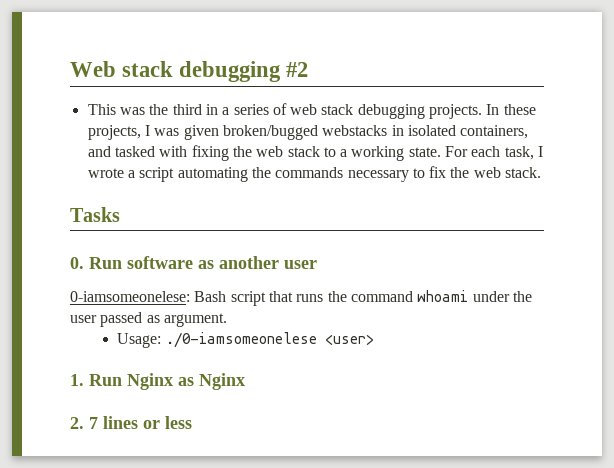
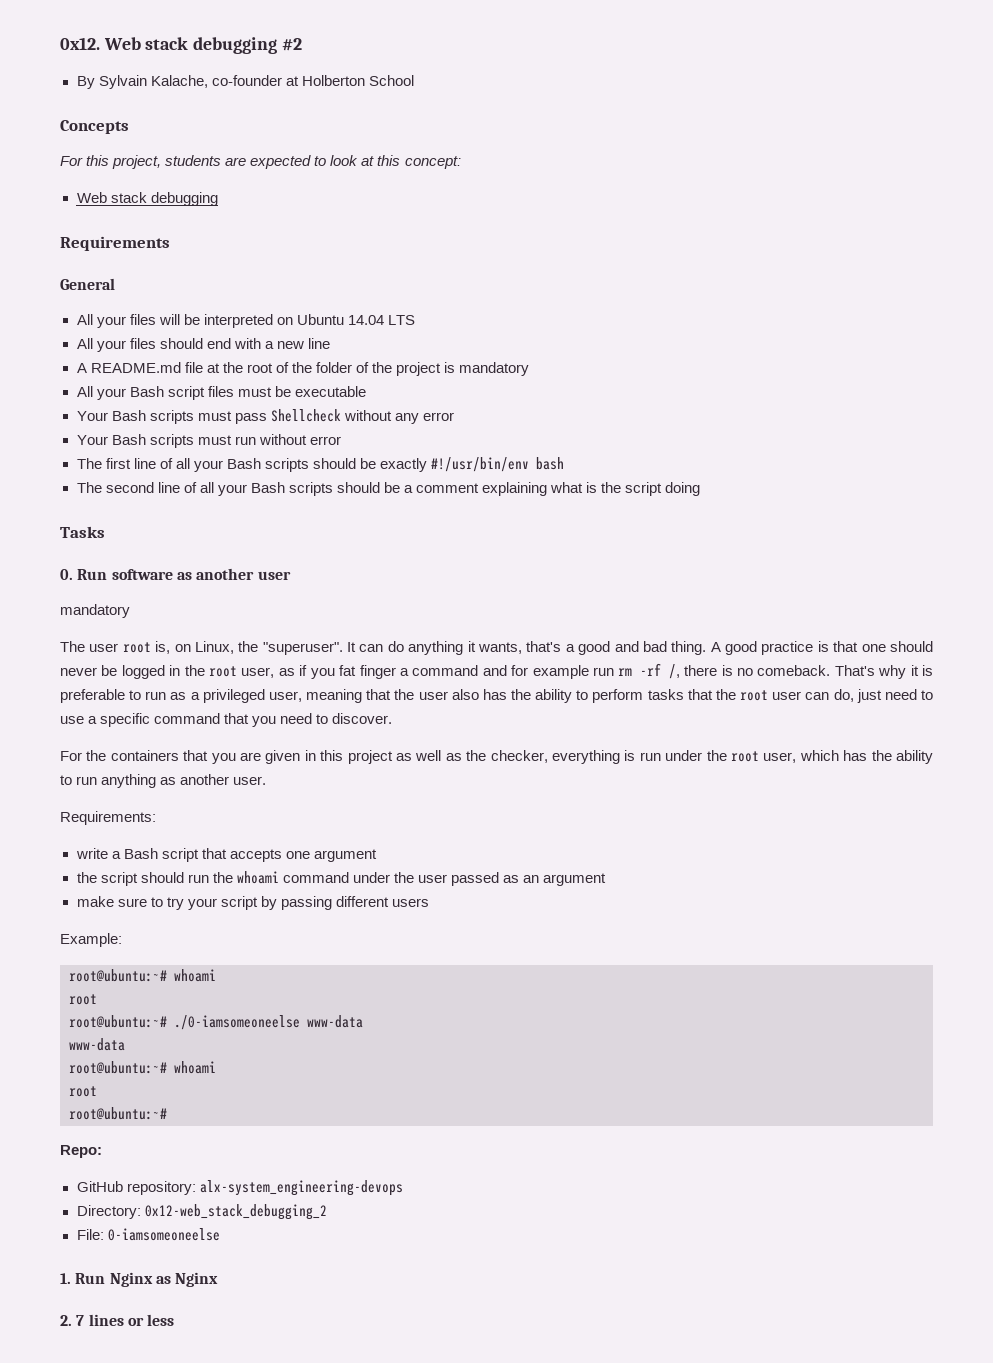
+ 0x12.
- This was the third in a series of web stack debugging projects. In these projects, I was given broken/bugged webstacks in isolated containers, and tasked with fixing the web stack to a working state. For each task, I wrote a script automating the commands necessary to fix the web stack.
+ By Sylvain Kalache, co-founder at Holberton School
+ Concepts
+ For this project, students are expected to look at this concept:
+ Web stack debugging
+ Requirements
+ General
+ All your files will be interpreted on Ubuntu 14.04 LTS
+ All your files should end with a new line
+ A README.md file at the root of the folder of the project is mandatory
+ All your Bash script files must be executable
+ Your Bash scripts must pass Shellcheck without any error
+ Your Bash scripts must run without error
+ The first line of all your Bash scripts should be exactly #!/usr/bin/env bash
+ The second line of all your Bash scripts should be a comment explaining what is the script doing
  0. Run software as another user
- 0-iamsomeonelese: Bash script that runs the command whoami under the user passed as argument.
- Usage: ./0-iamsomeonelese <user>
+ mandatory
+ The user root is, on Linux, the "superuser". It can do anything it wants, that's a good and bad thing. A good practice is that one should never be logged in the root user, as if you fat finger a command and for example run rm -rf /, there is no comeback. That's why it is preferable to run as a privileged user, meaning that the user also has the ability to perform tasks that the root user can do, just need to use a specific command that you need to discover.
+ For the containers that you are given in this project as well as the checker, everything is run under the root user, which has the ability to run anything as another user.
+ Requirements:
+ write a Bash script that accepts one argument
+ the script should run the whoami command under the user passed as an argument
+ make sure to try your script by passing different users
+ Example:
+ root@ubuntu:~# whoami
+ root
+ root@ubuntu:~# ./0-iamsomeoneelse www-data
+ www-data
+ root@ubuntu:~# whoami
+ root
+ root@ubuntu:~#
+ Repo:
+ GitHub repository: alx-system_engineering-devops
+ Directory: 0x12-web_stack_debugging_2
+ File: 0-iamsomeoneelse

